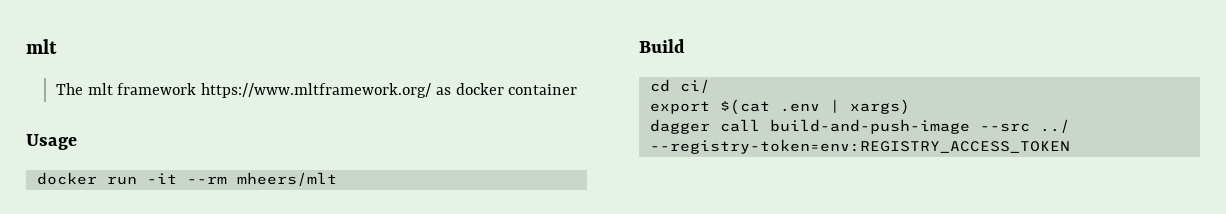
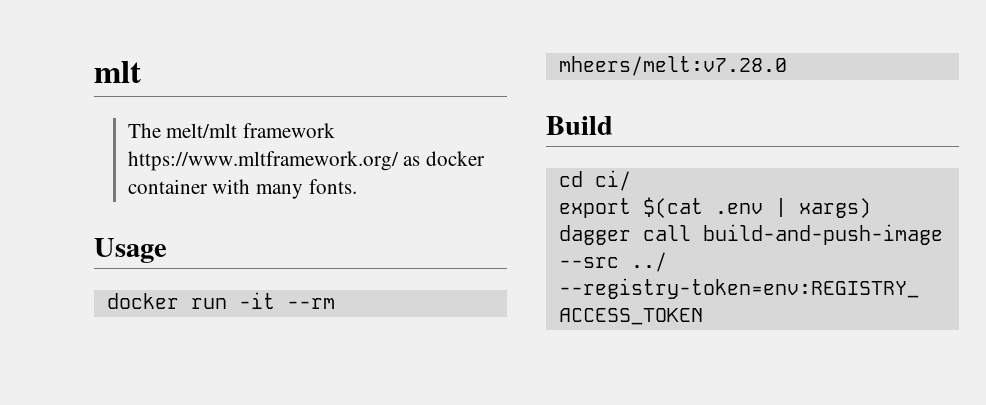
- The mlt framework https://www.mltframework.org/ as docker container
+ The melt/mlt framework https://www.mltframework.org/ as docker container with many fonts.
- docker run -it --rm mheers/mlt
+ docker run -it --rm mheers/melt:v7.28.0

